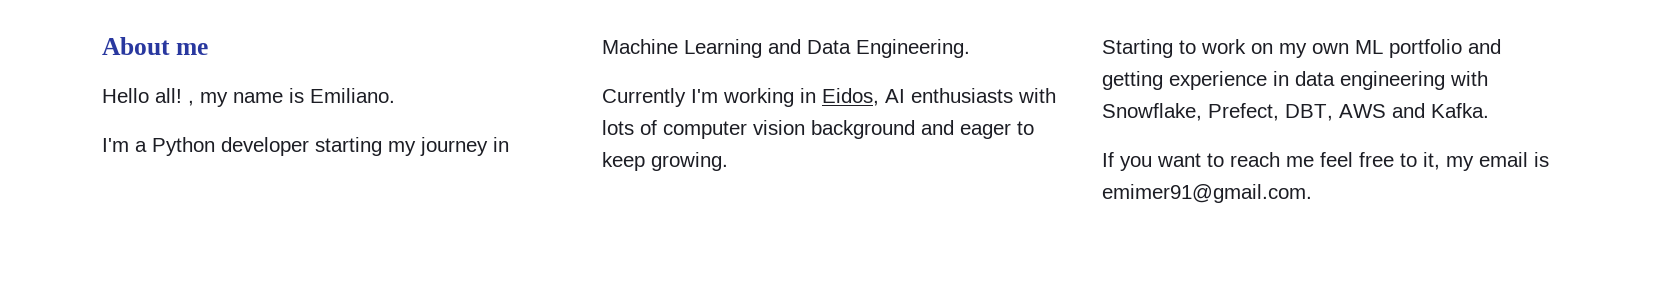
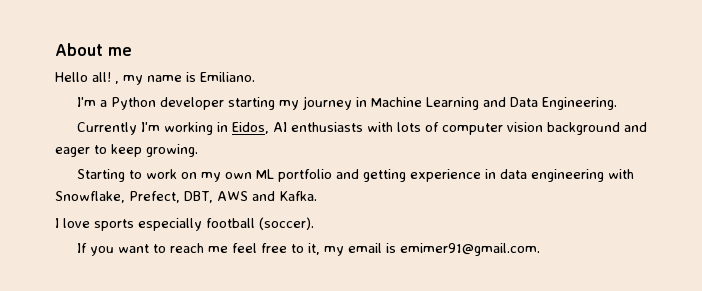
+ I love sports especially football (soccer).

